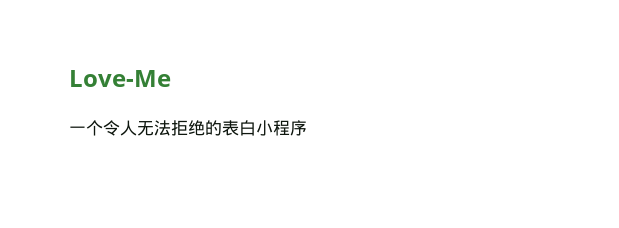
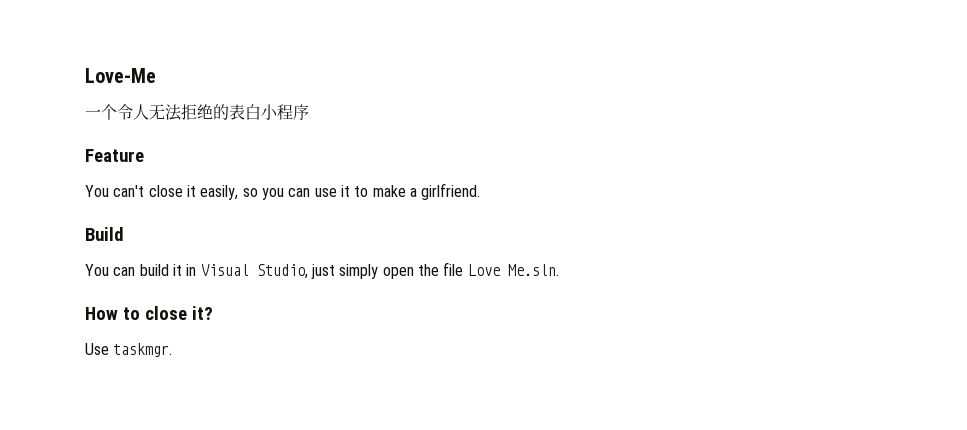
+ Feature
+ You can't close it easily, so you can use it to make a girlfriend.
+ Build
+ You can build it in Visual Studio, just simply open the file Love Me.sln.
+ How to close it?
+ Use taskmgr.

